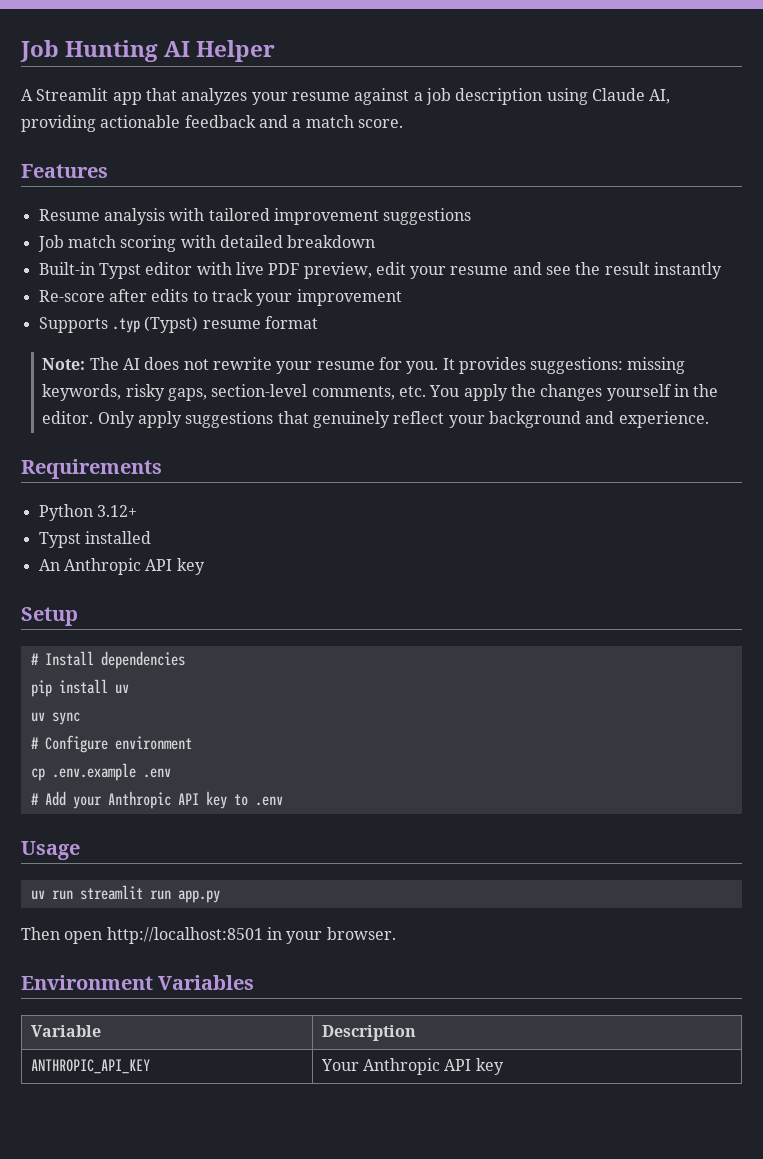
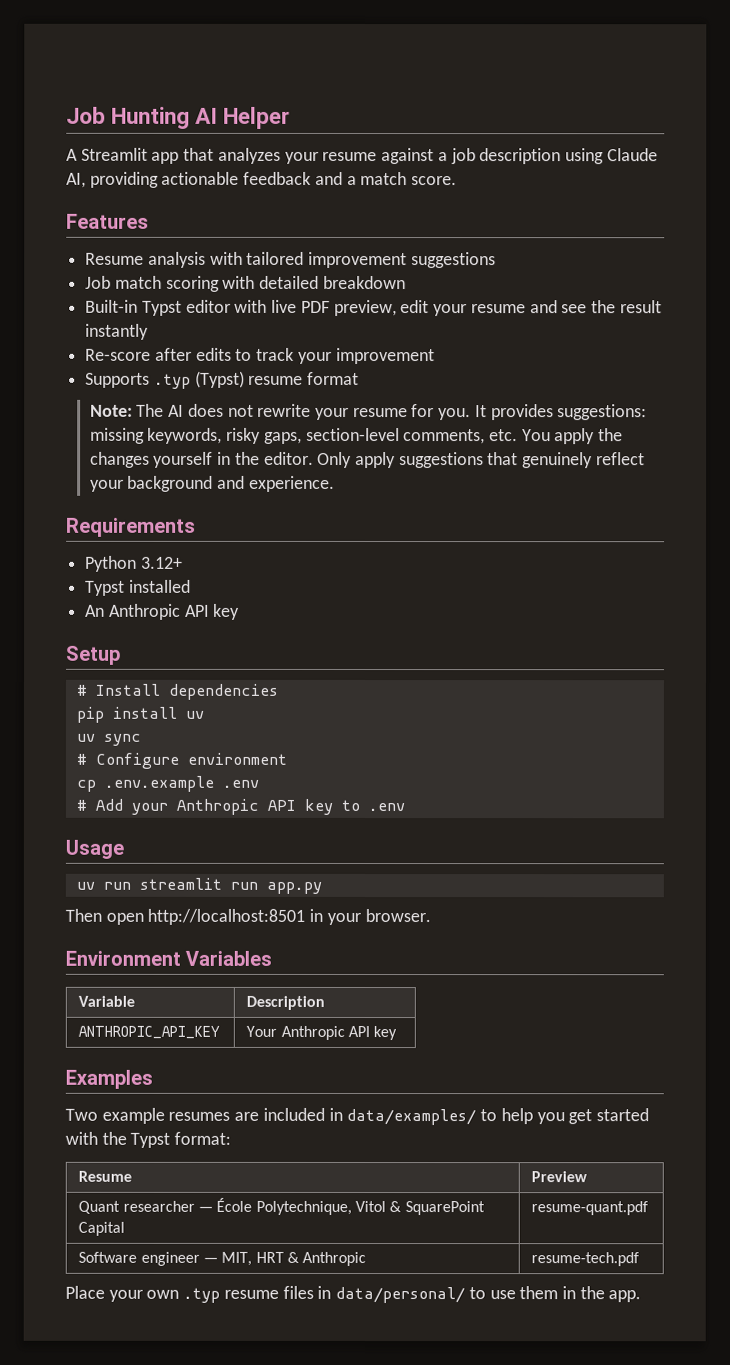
+ Examples
+ Two example resumes are included in data/examples/ to help you get started with the Typst format:
+ Resume | Preview
+ Quant researcher — École Polytechnique, Vitol & SquarePoint Capital | resume-quant.pdf
+ Software engineer — MIT, HRT & Anthropic | resume-tech.pdf
+ Place your own .typ resume files in data/personal/ to use them in the app.

